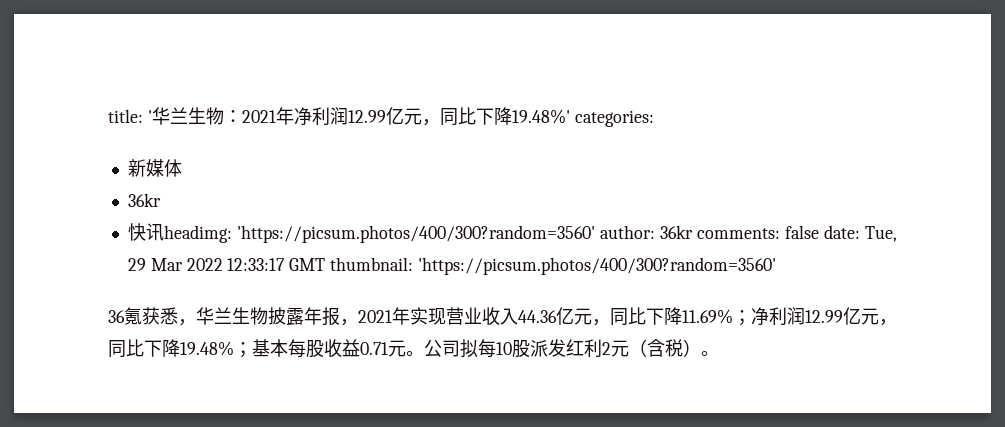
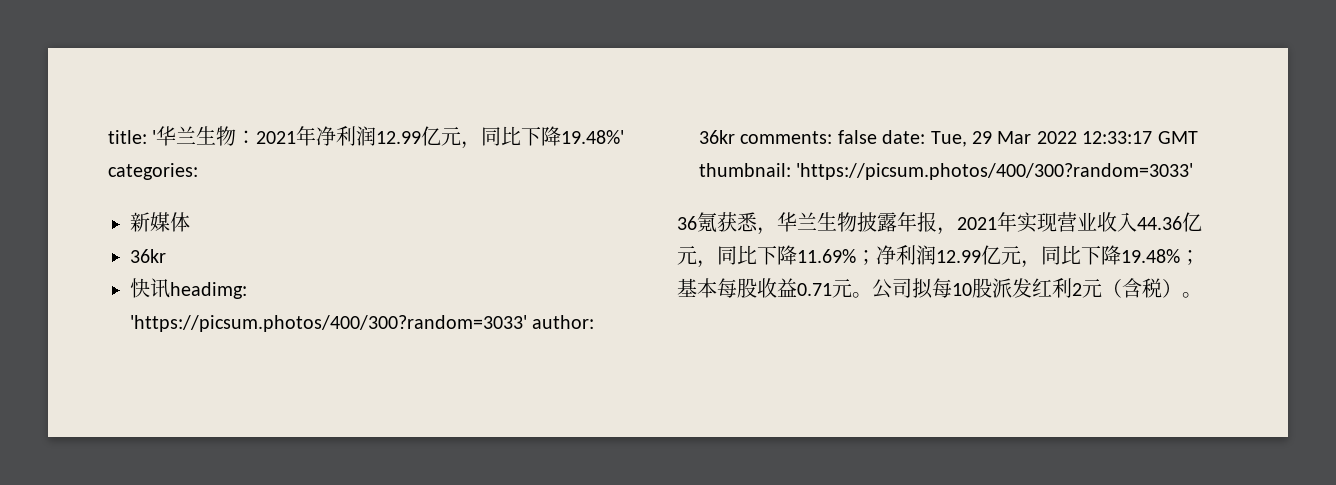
- 快讯headimg: 'https://picsum.photos/400/300?random=3560' author: 36kr comments: false date: Tue, 29 Mar 2022 12:33:17 GMT thumbnail: 'https://picsum.photos/400/300?random=3560'
+ 快讯headimg: 'https://picsum.photos/400/300?random=3033' author: 36kr comments: false date: Tue, 29 Mar 2022 12:33:17 GMT thumbnail: 'https://picsum.photos/400/300?random=3033'

